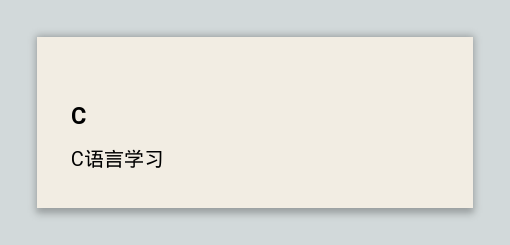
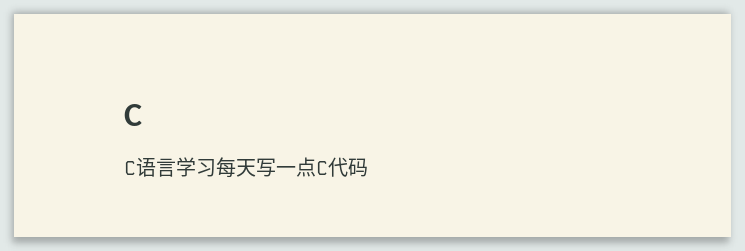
- C语言学习
+ C语言学习每天写一点C代码

